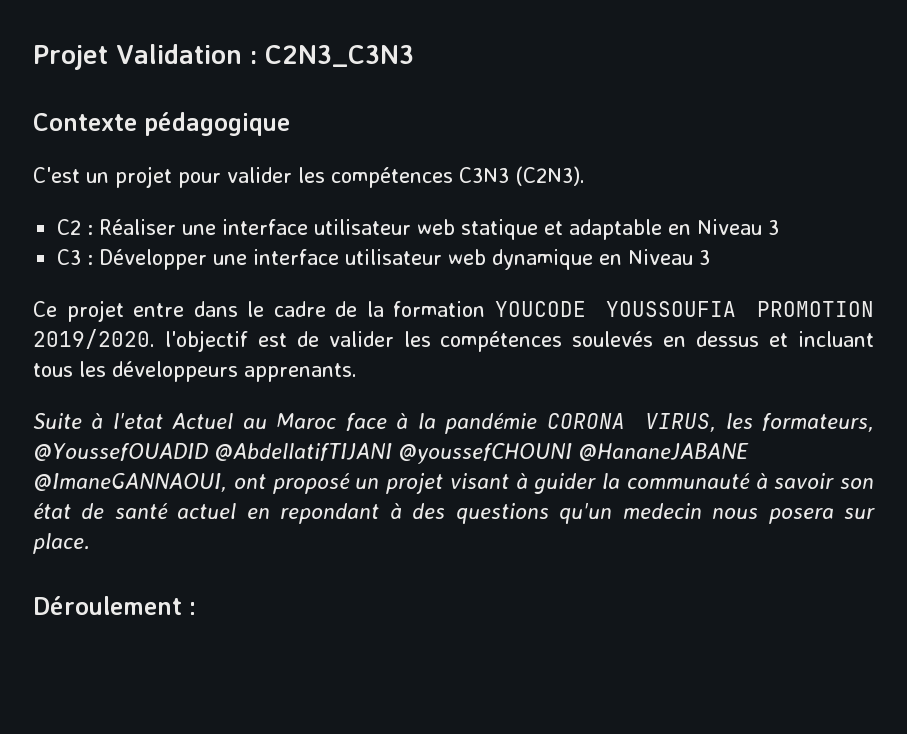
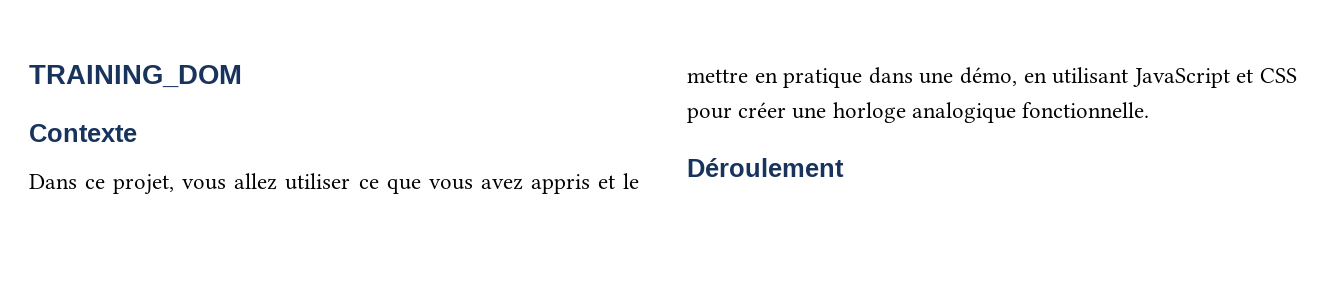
- Projet Validation : C2N3_C3N3
- Contexte pédagogique
- C'est un projet pour valider les compétences C3N3 (C2N3).
- C2 : Réaliser une interface utilisateur web statique et adaptable en Niveau 3
- C3 : Développer une interface utilisateur web dynamique en Niveau 3
- Ce projet entre dans le cadre de la formation YOUCODE YOUSSOUFIA PROMOTION 2019/2020. l'objectif est de valider les compétences soulevés en dessus et incluant tous les développeurs apprenants.
- Suite à l'etat Actuel au Maroc face à la pandémie CORONA VIRUS, les formateurs, @YoussefOUADID @AbdellatifTIJANI @youssefCHOUNI @HananeJABANE @ImaneGANNAOUI, ont proposé un projet visant à guider la communauté à savoir son état de santé actuel en repondant à des questions qu'un medecin nous posera sur place.
+ TRAINING_DOM
+ Contexte
+ Dans ce projet, vous allez utiliser ce que vous avez appris et le mettre en pratique dans une démo, en utilisant JavaScript et CSS pour créer une horloge analogique fonctionnelle.
- Déroulement :
+ Déroulement

